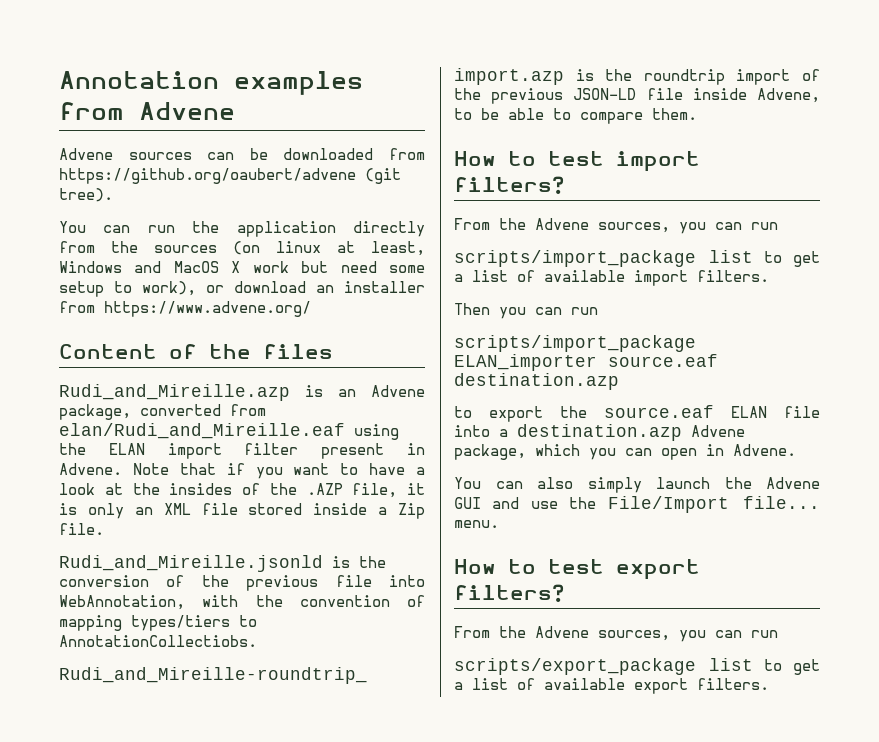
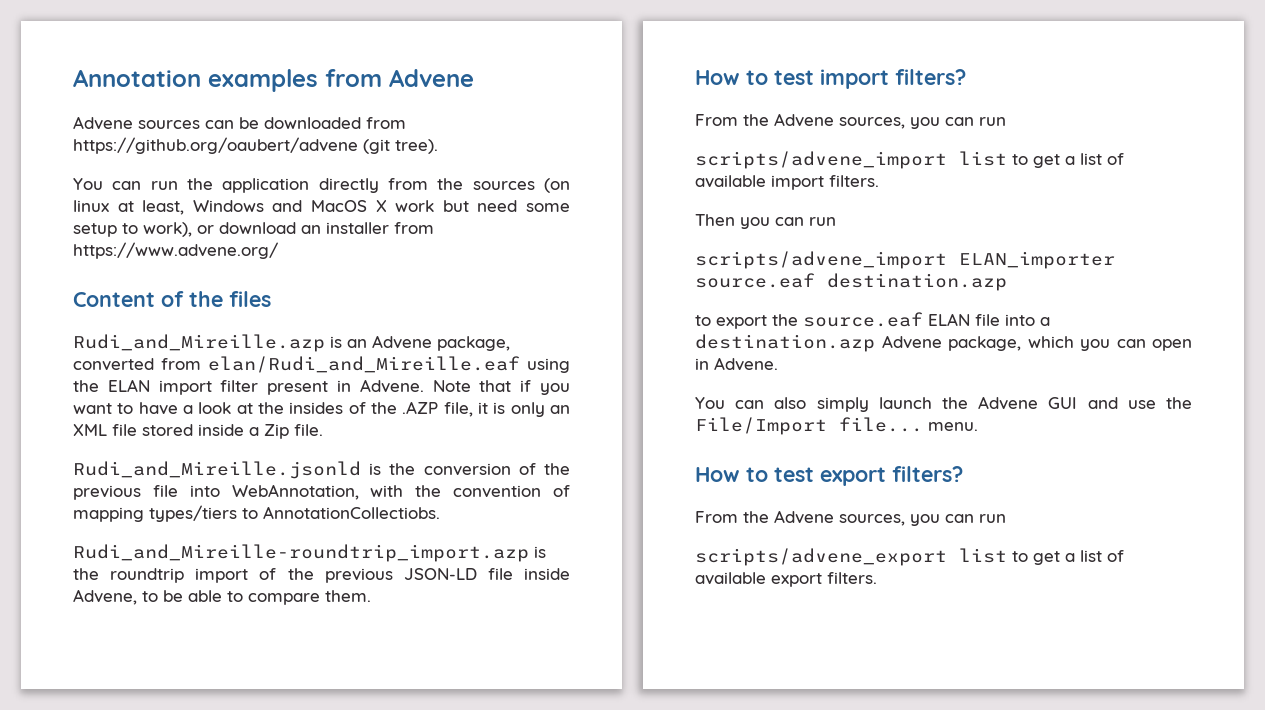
- scripts/import_package list to get a list of available import filters.
+ scripts/advene_import list to get a list of available import filters.
- scripts/import_package ELAN_importer source.eaf destination.azp
+ scripts/advene_import ELAN_importer source.eaf destination.azp
- scripts/export_package list to get a list of available export filters.
+ scripts/advene_export list to get a list of available export filters.

